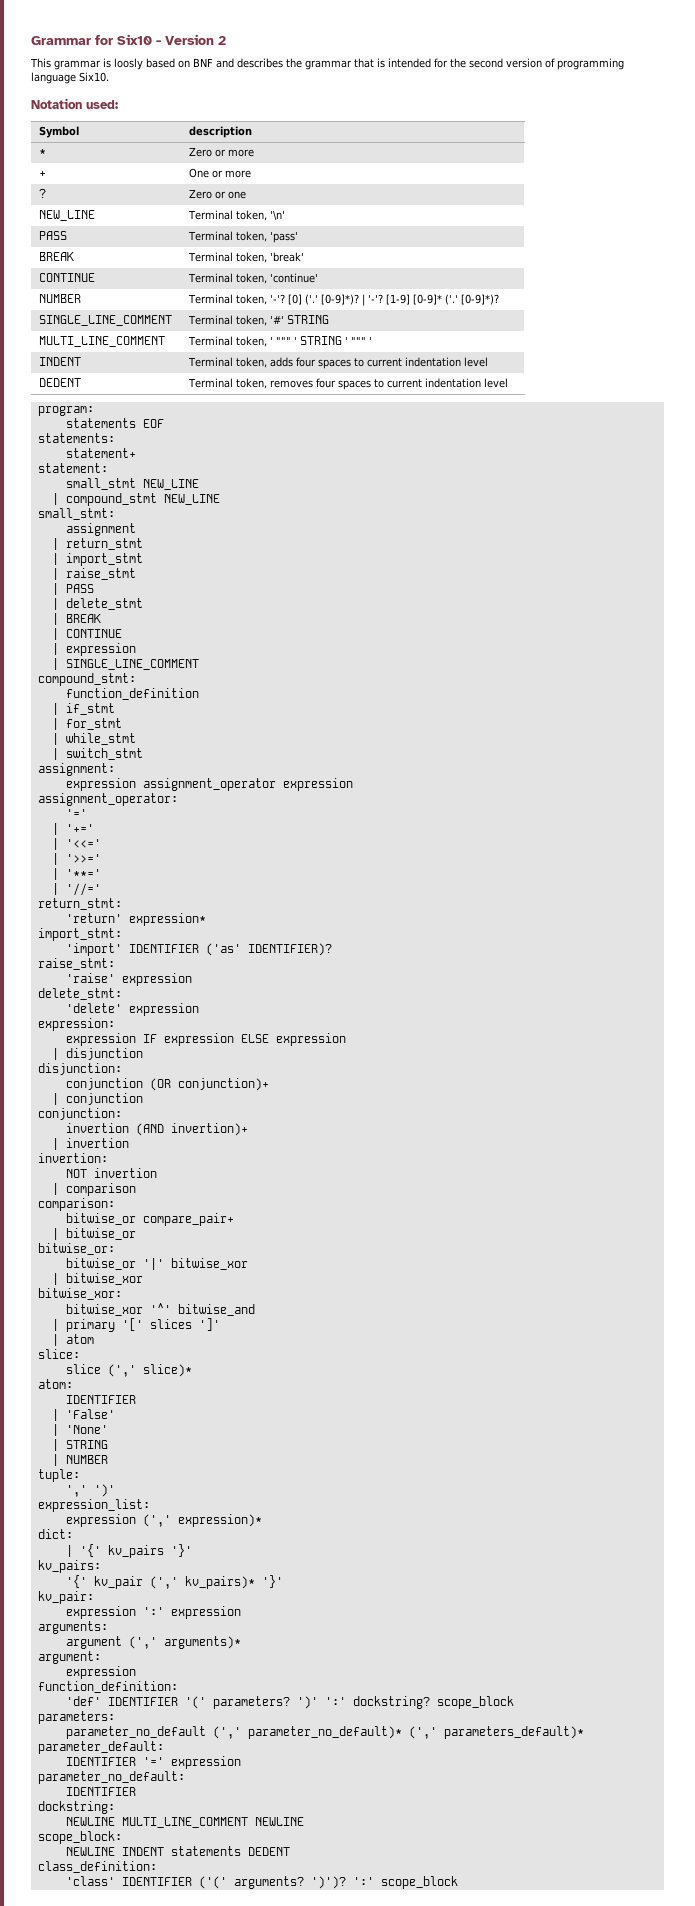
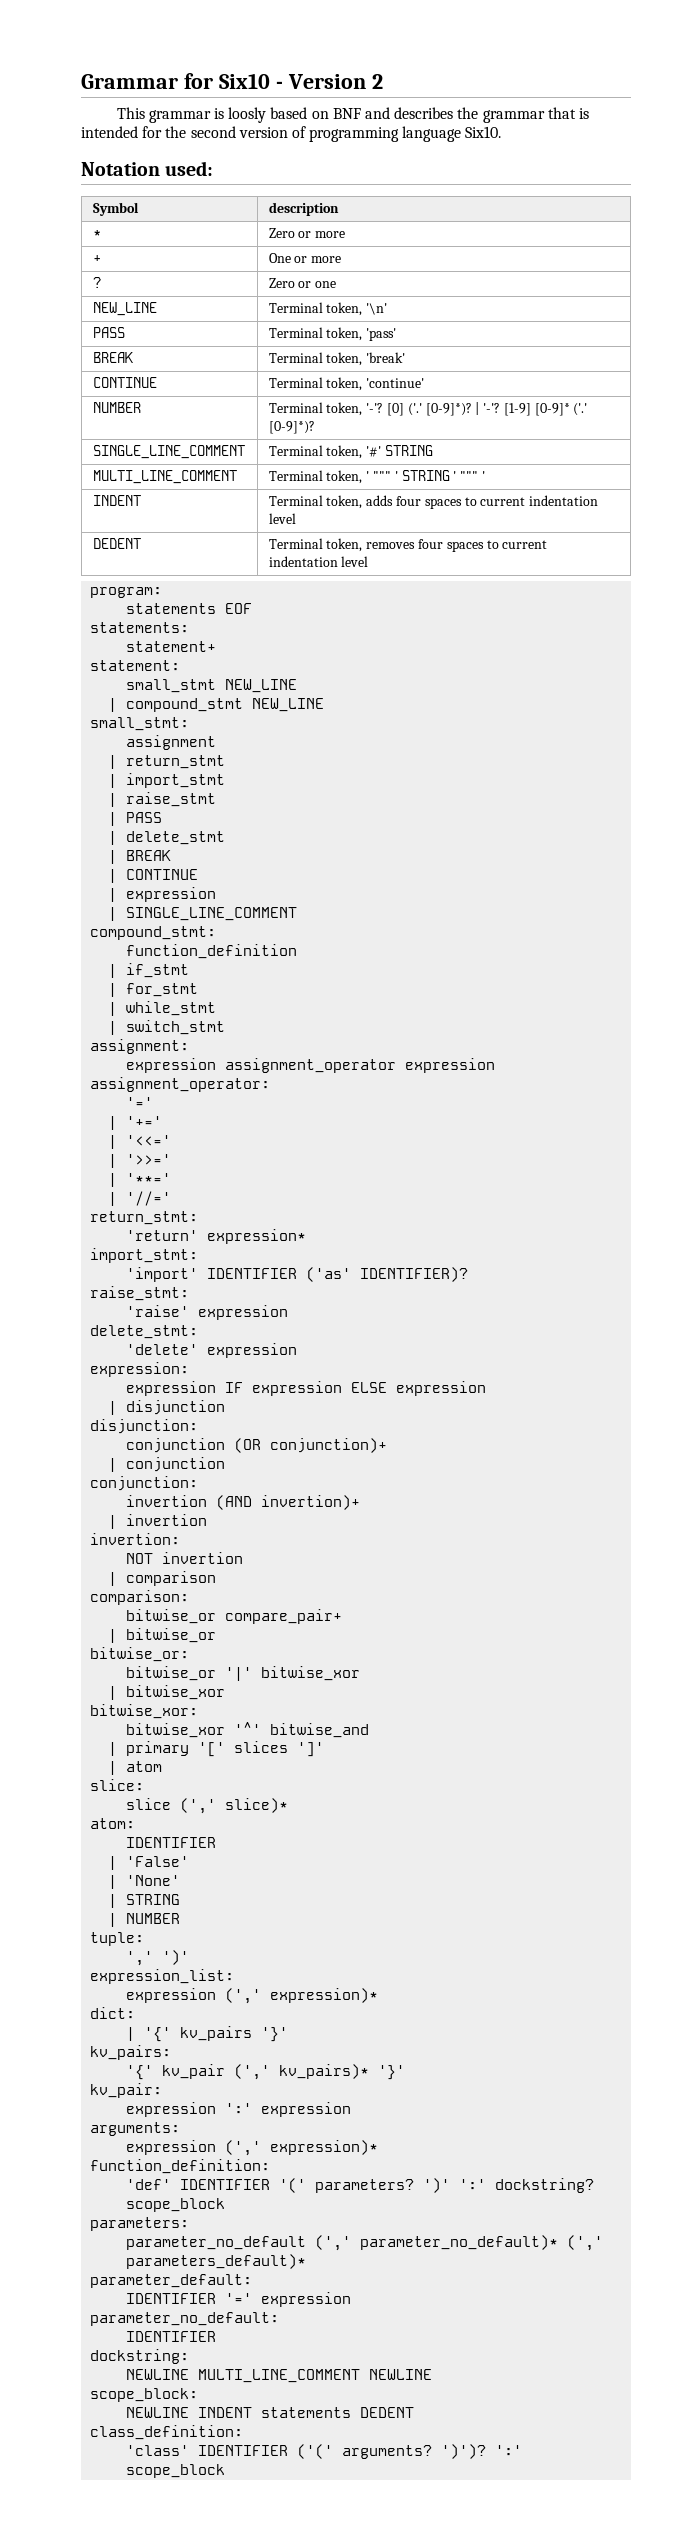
  arguments:
- argument (',' arguments)*
- argument:
- expression
+ expression (',' expression)*

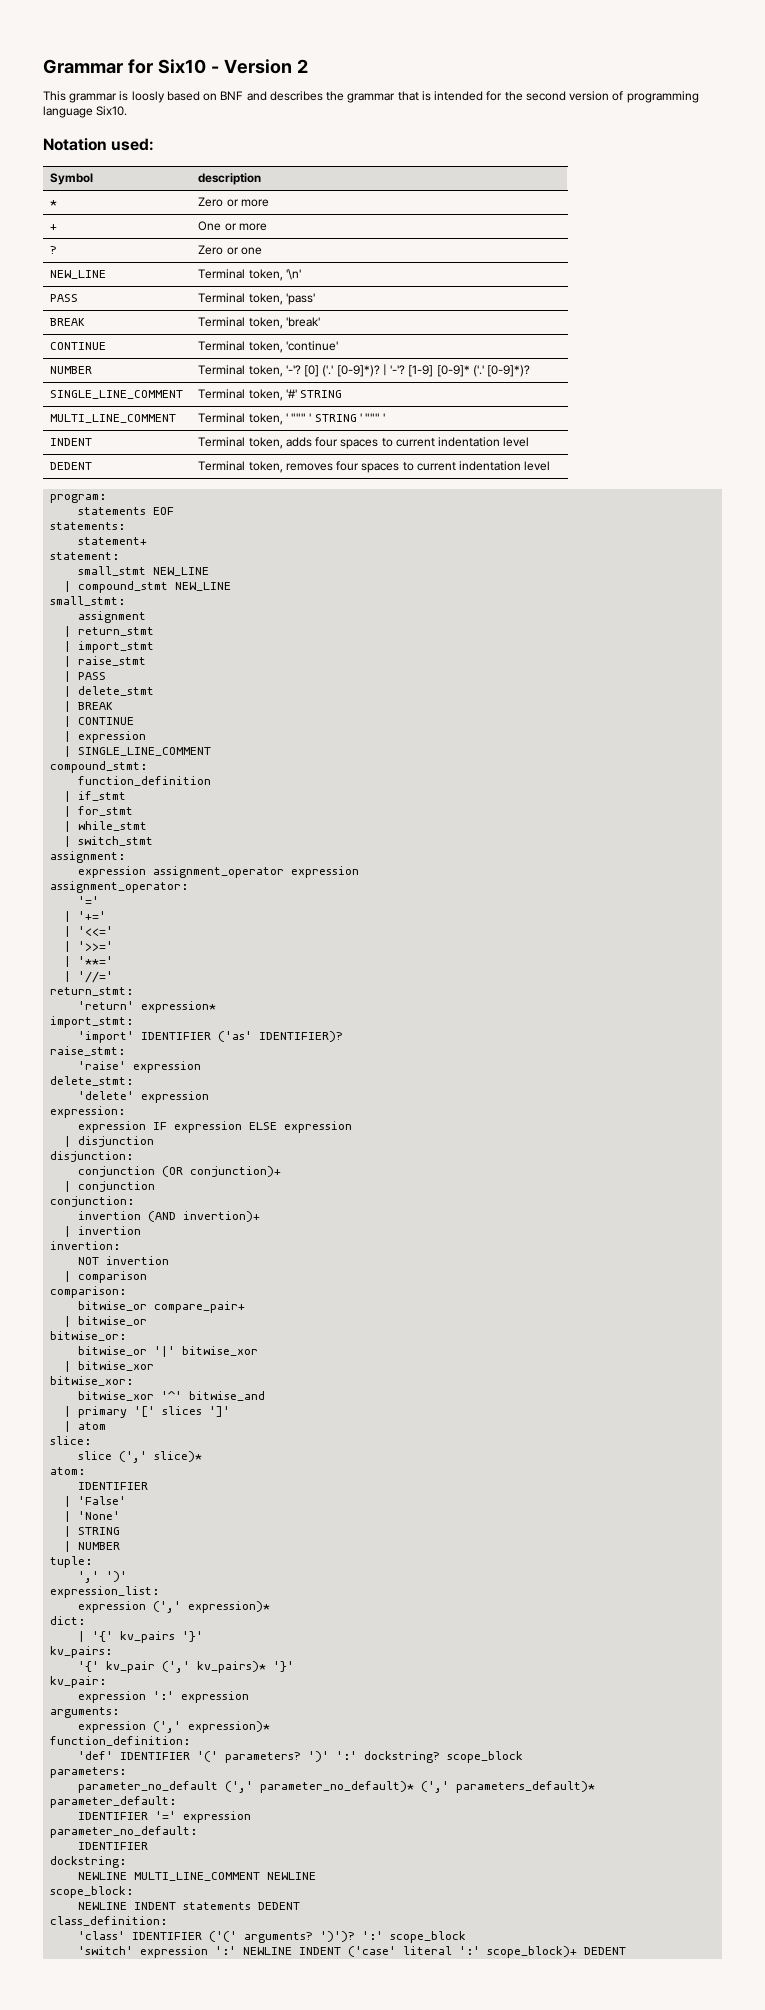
+ 'switch' expression ':' NEWLINE INDENT ('case' literal ':' scope_block)+ DEDENT

